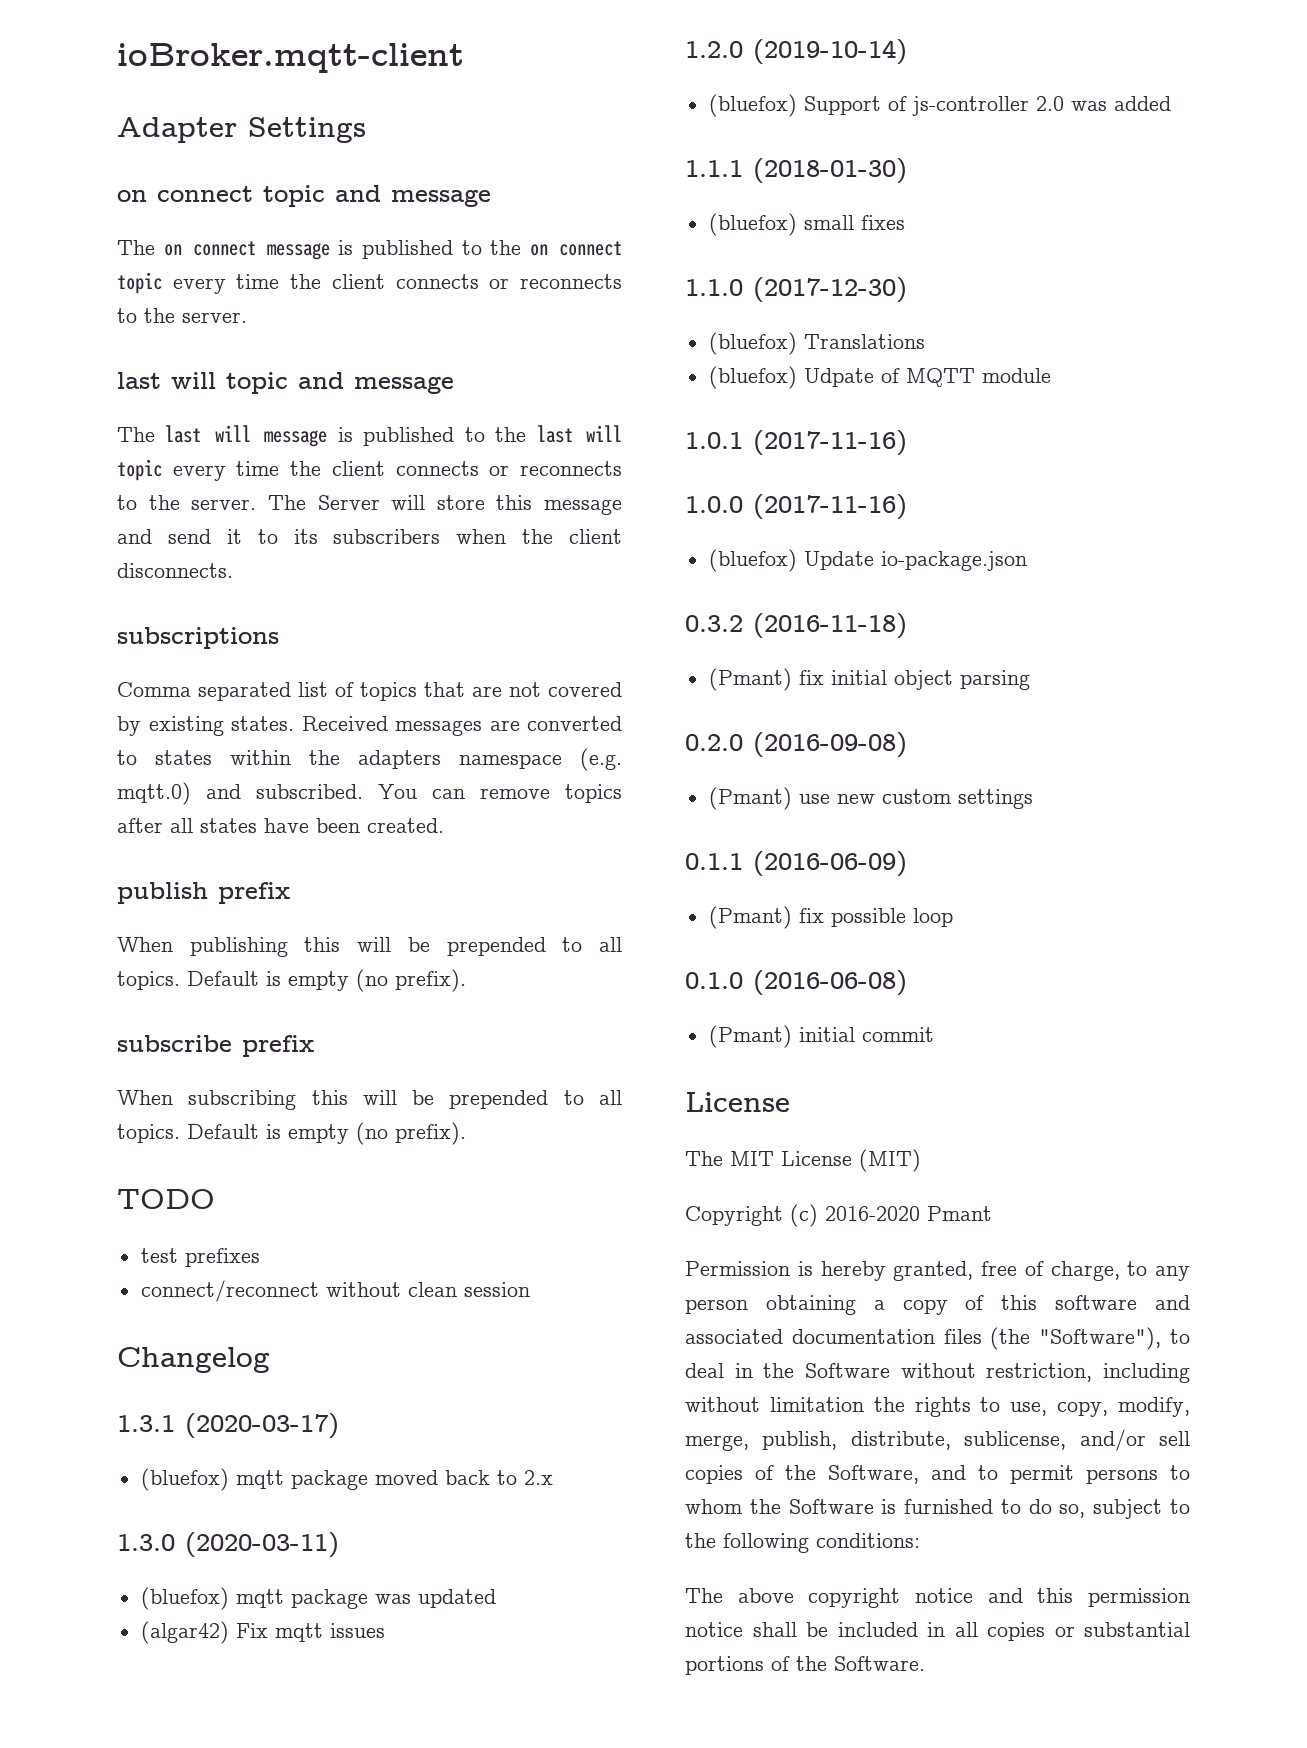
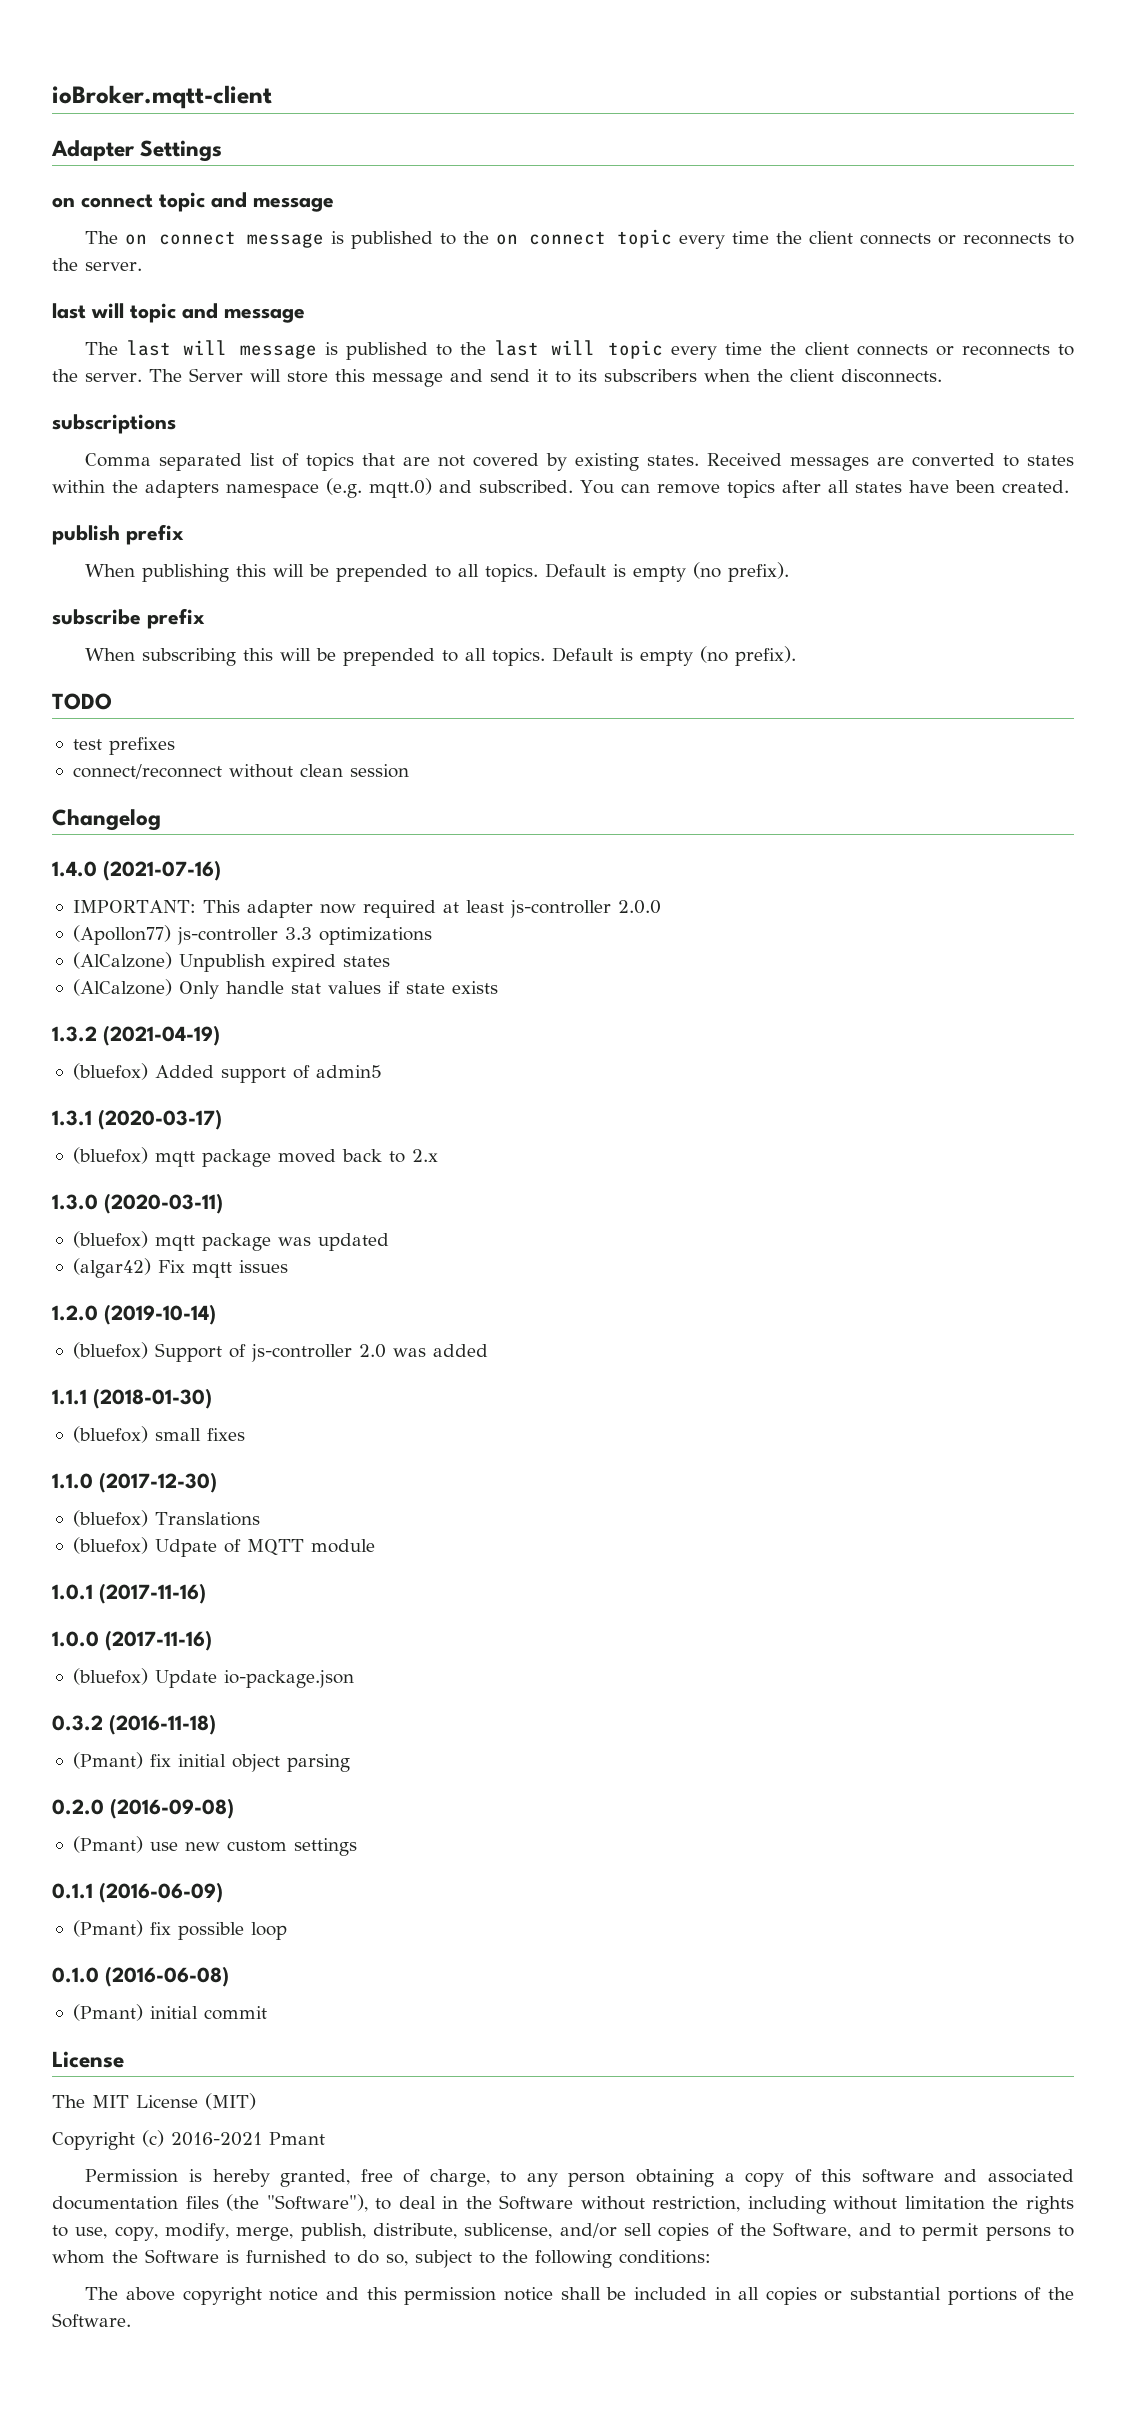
+ 1.4.0 (2021-07-16)
+ IMPORTANT: This adapter now required at least js-controller 2.0.0
+ (Apollon77) js-controller 3.3 optimizations
+ (AlCalzone) Unpublish expired states
+ (AlCalzone) Only handle stat values if state exists
+ 1.3.2 (2021-04-19)
+ (bluefox) Added support of admin5
- Copyright (c) 2016-2020 Pmant
+ Copyright (c) 2016-2021 Pmant

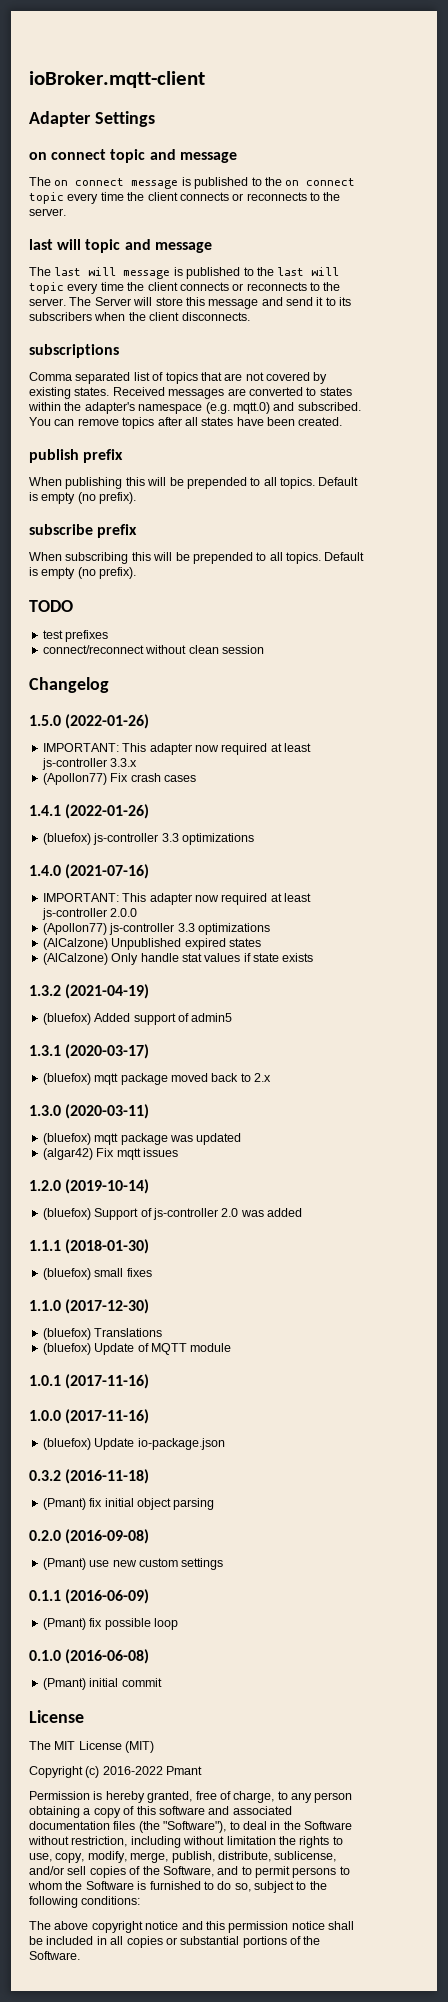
- Received messages are converted to states within the adapters namespace (e.g. mqtt.0) and subscribed.
+ Received messages are converted to states within the adapter's namespace (e.g. mqtt.0) and subscribed.
+ 1.5.0 (2022-01-26)
+ IMPORTANT: This adapter now required at least js-controller 3.3.x
+ (Apollon77) Fix crash cases
+ 1.4.1 (2022-01-26)
+ (bluefox) js-controller 3.3 optimizations
- (AlCalzone) Unpublish expired states
+ (AlCalzone) Unpublished expired states
- (bluefox) Udpate of MQTT module
+ (bluefox) Update of MQTT module
- Copyright (c) 2016-2021 Pmant
+ Copyright (c) 2016-2022 Pmant

